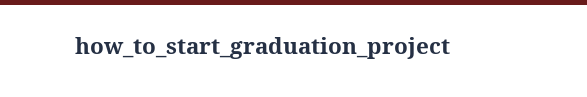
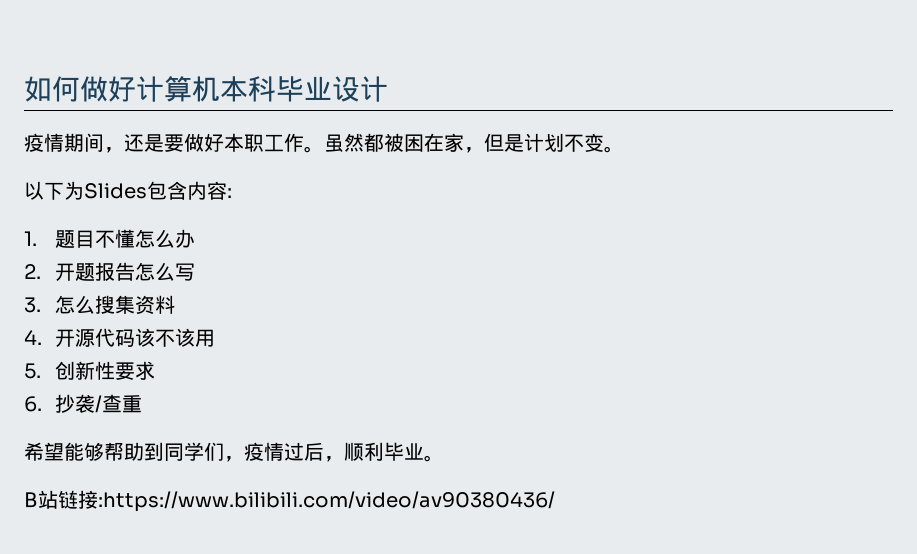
- how_to_start_graduation_project
+ 如何做好计算机本科毕业设计
+ 疫情期间，还是要做好本职工作。虽然都被困在家，但是计划不变。
+ 以下为Slides包含内容:
+ 1.题目不懂怎么办
+ 2.开题报告怎么写
+ 3.怎么搜集资料
+ 4.开源代码该不该用
+ 5.创新性要求
+ 6.抄袭/查重
+ 希望能够帮助到同学们，疫情过后，顺利毕业。
+ B站链接:https://www.bilibili.com/video/av90380436/

